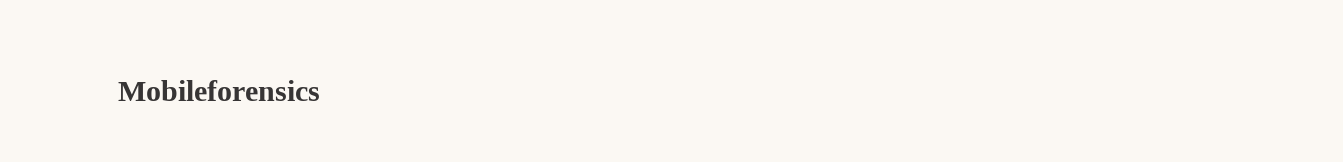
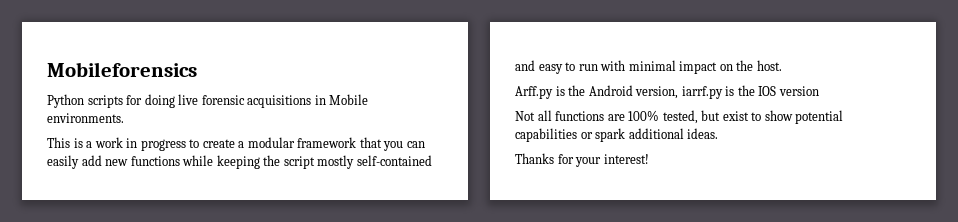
+ Python scripts for doing live forensic acquisitions in Mobile environments.
+ This is a work in progress to create a modular framework that you can easily add new functions while keeping the script mostly self-contained and easy to run with minimal impact on the host.
+ Arff.py is the Android version, iarrf.py is the IOS version
+ Not all functions are 100% tested, but exist to show potential capabilities or spark additional ideas.
+ Thanks for your interest!

